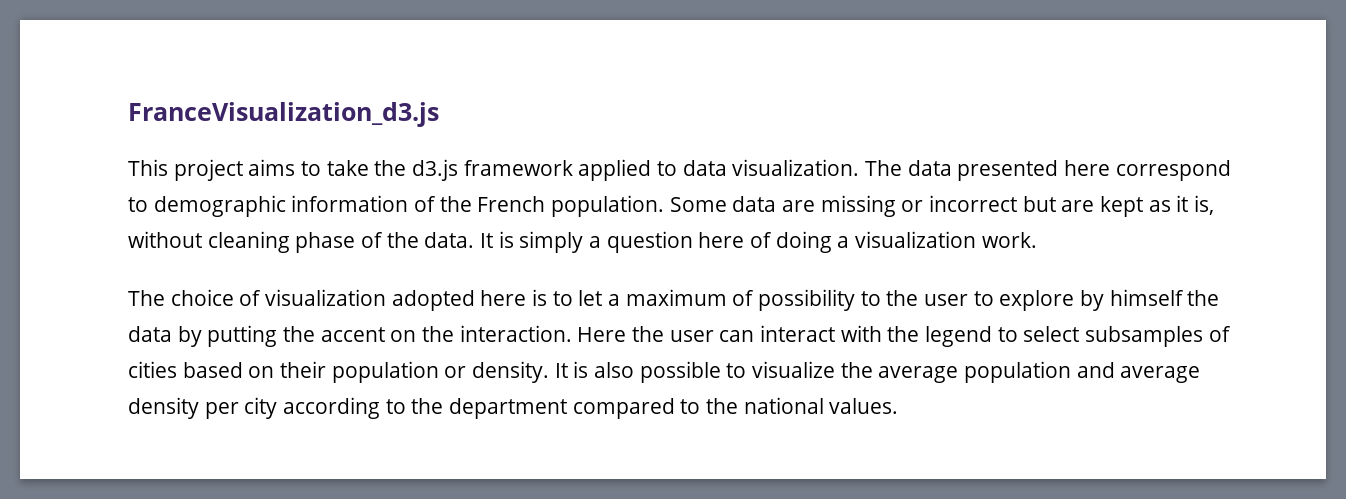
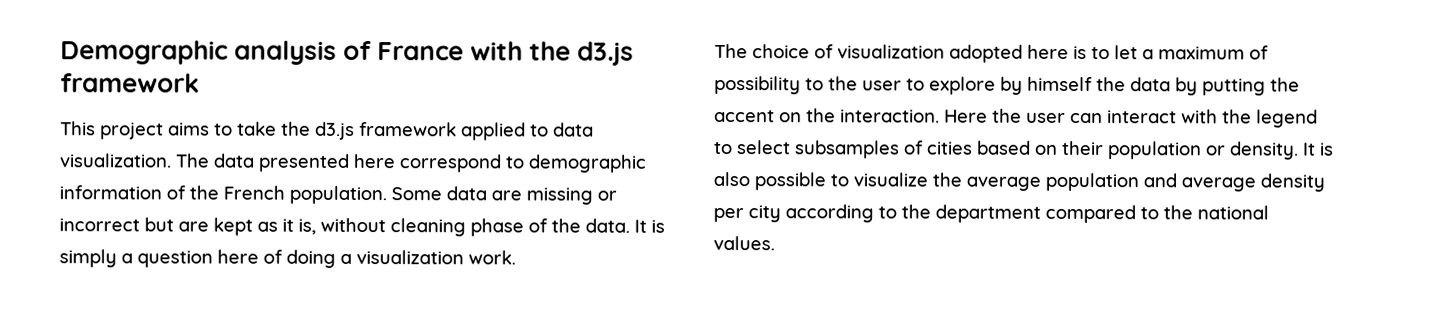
- FranceVisualization_d3.js
+ Demographic analysis of France with the d3.js framework

